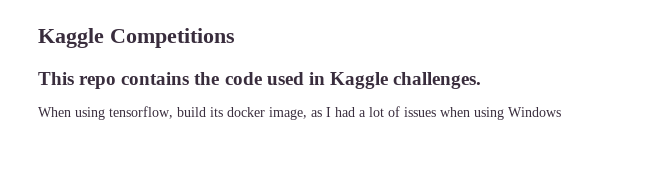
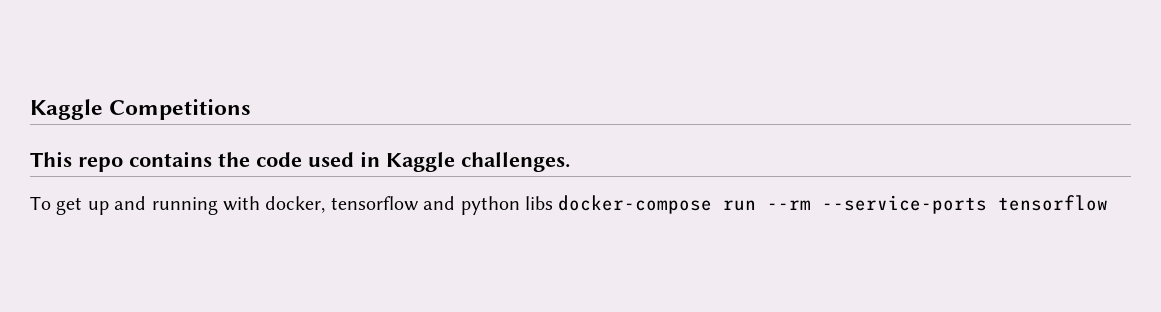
- When using tensorflow, build its docker image, as I had a lot of issues when using Windows
+ To get up and running with docker, tensorflow and python libs docker-compose run --rm --service-ports tensorflow

